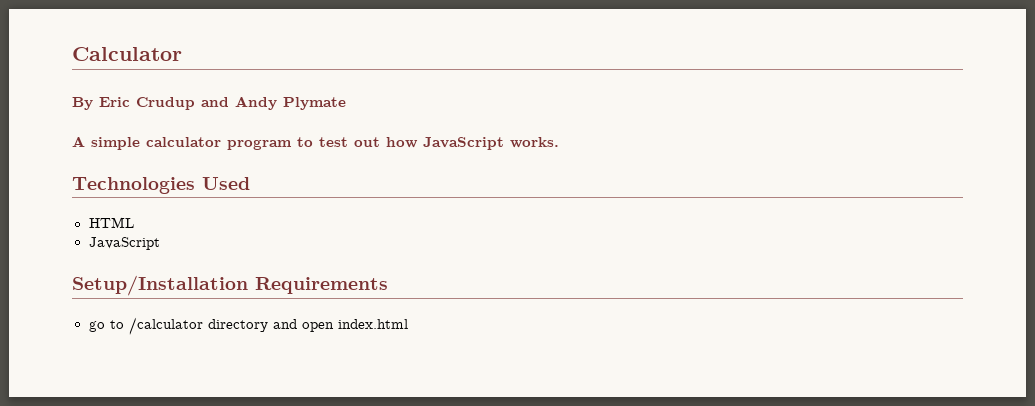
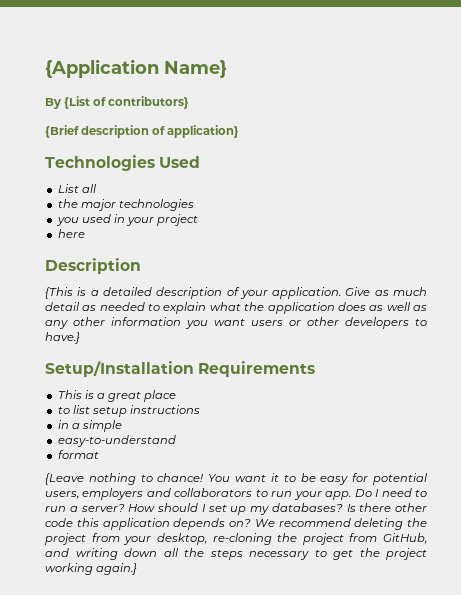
- Calculator
+ {Application Name}
- By Eric Crudup and Andy Plymate
- A simple calculator program to test out how JavaScript works.
+ By {List of contributors}
+ {Brief description of application}
  Technologies Used
- HTML
- JavaScript
+ List all
+ the major technologies
+ you used in your project
+ here
+ Description
+ {This is a detailed description of your application. Give as much detail as needed to explain what the application does as well as any other information you want users or other developers to have.}
  Setup/Installation Requirements
- go to /calculator directory and open index.html
+ This is a great place
+ to list setup instructions
+ in a simple
+ easy-to-understand
+ format
+ {Leave nothing to chance! You want it to be easy for potential users, employers and collaborators to run your app. Do I need to run a server? How should I set up my databases? Is there other code this application depends on? We recommend deleting the project from your desktop, re-cloning the project from GitHub, and writing down all the steps necessary to get the project working again.}

